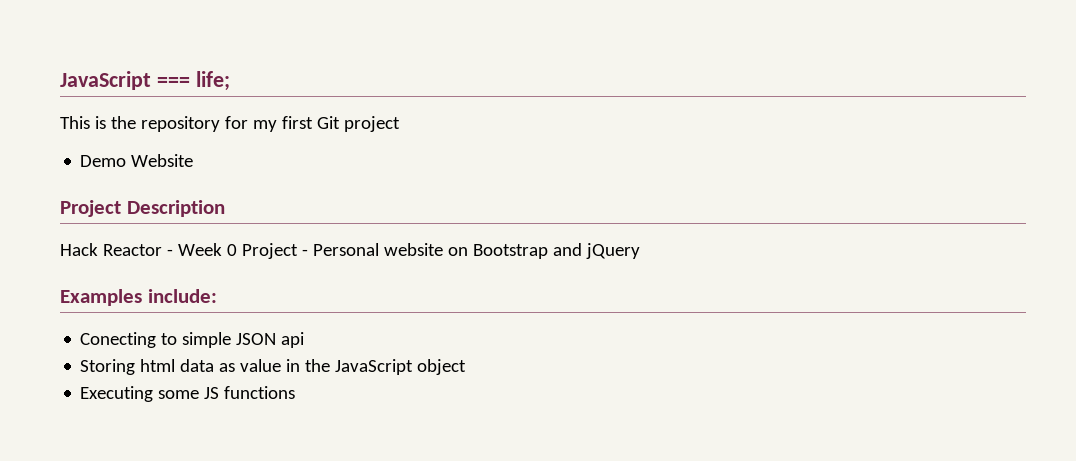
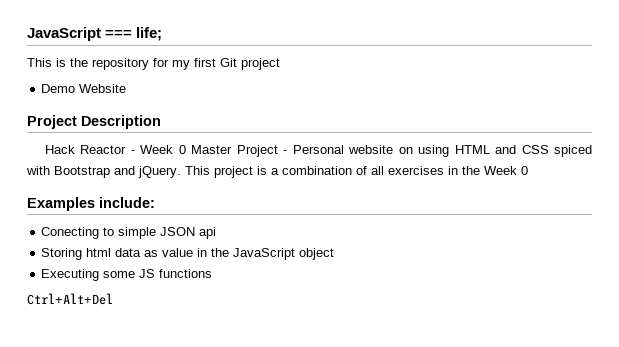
- Hack Reactor - Week 0 Project - Personal website on Bootstrap and jQuery
+ Hack Reactor - Week 0 Master Project - Personal website on using HTML and CSS spiced with Bootstrap and jQuery. This project is a combination of all exercises in the Week 0
+ Ctrl+Alt+Del

